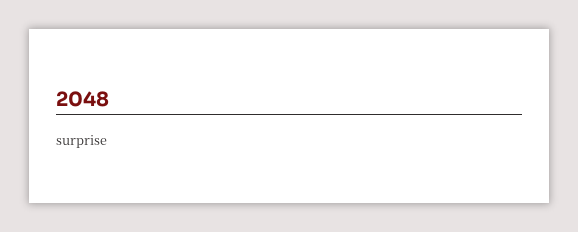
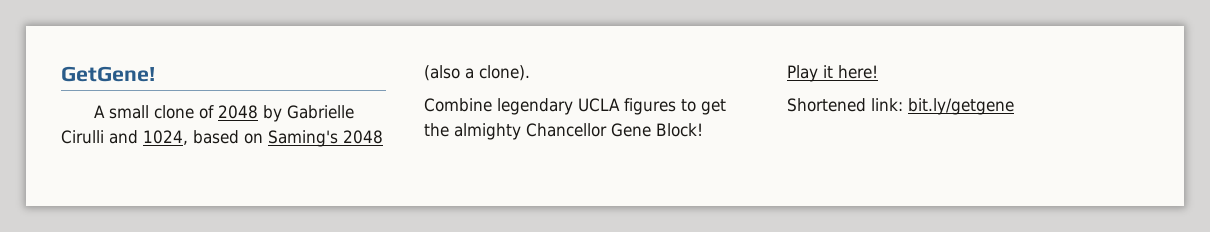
- 2048
- surprise
+ GetGene!
+ A small clone of 2048 by Gabrielle Cirulli and 1024, based on Saming's 2048 (also a clone).
+ Combine legendary UCLA figures to get the almighty Chancellor Gene Block!
+ Play it here!
+ Shortened link: bit.ly/getgene

